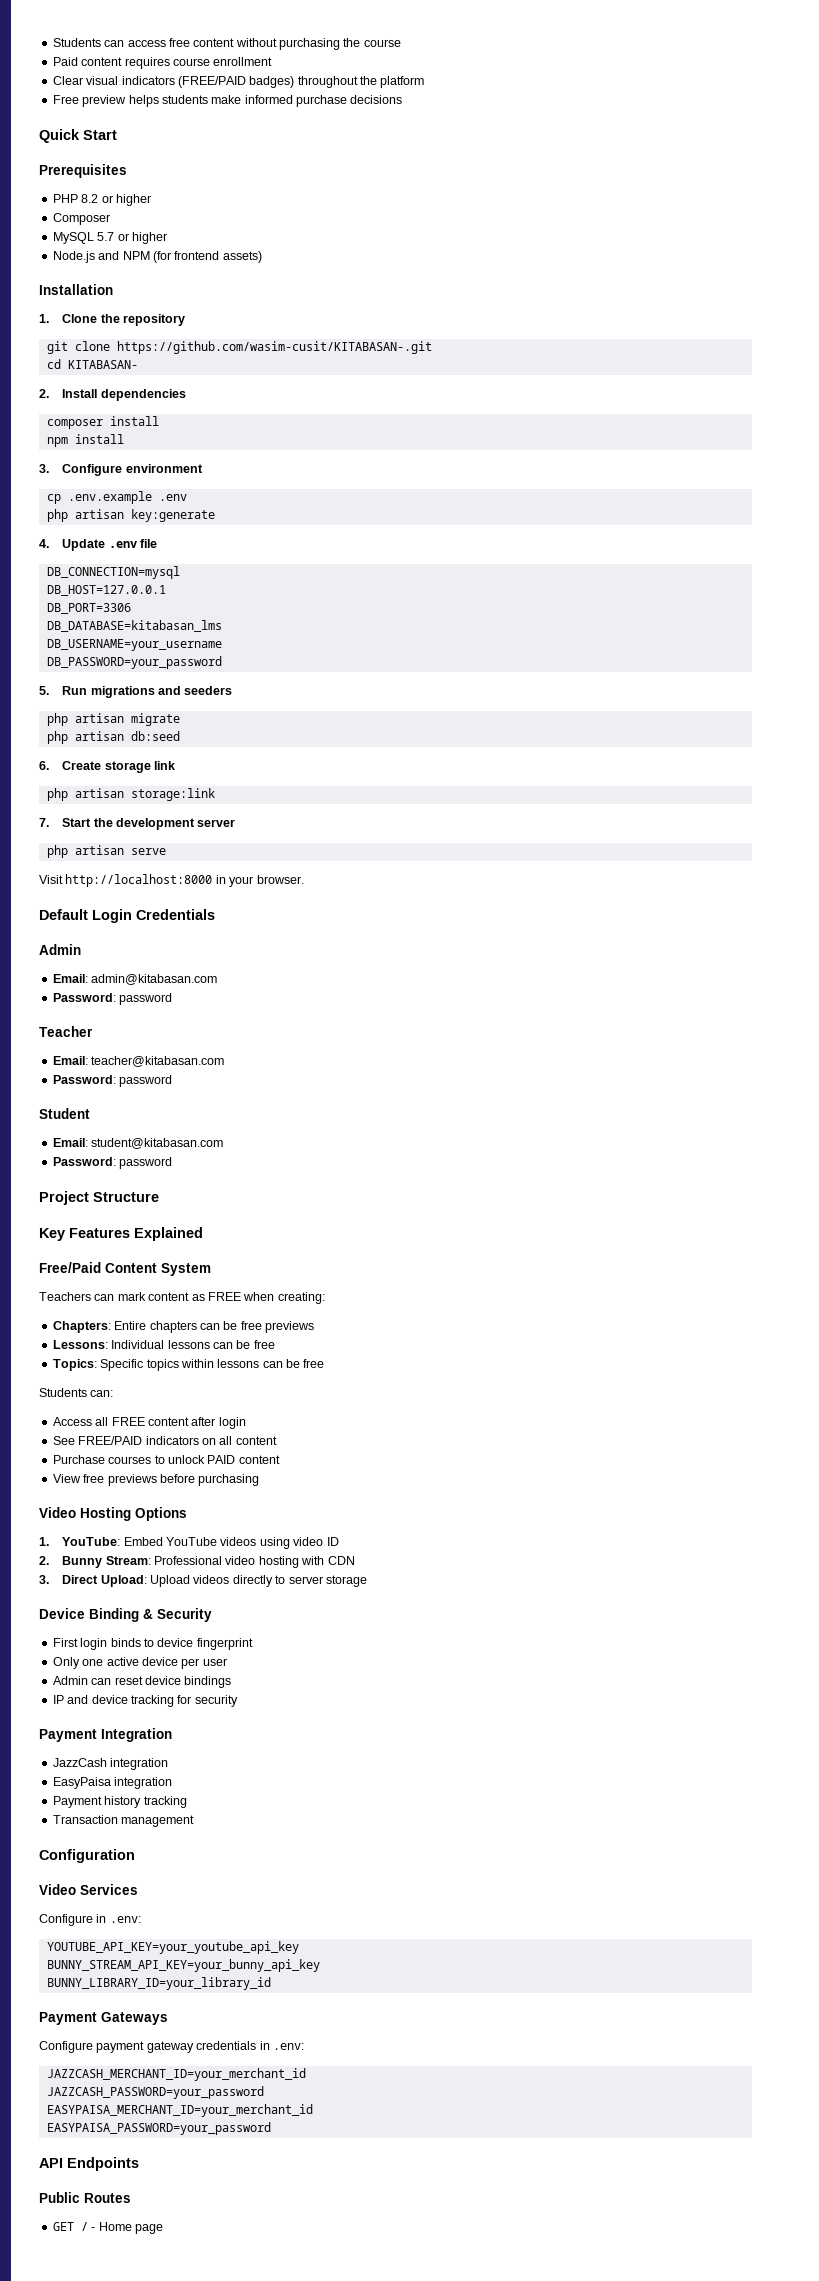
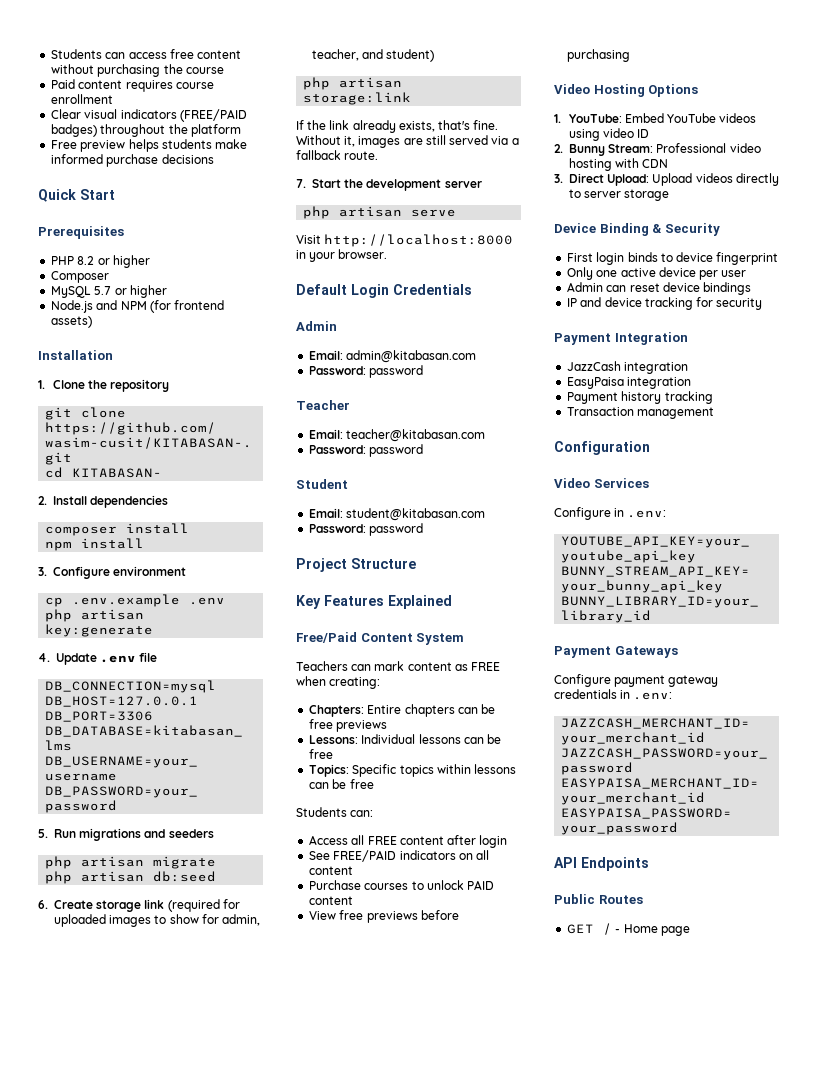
- 6. Create storage link
+ 6. Create storage link (required for uploaded images to show for admin, teacher, and student)
  php artisan storage:link
+ If the link already exists, that's fine. Without it, images are still served via a fallback route.

